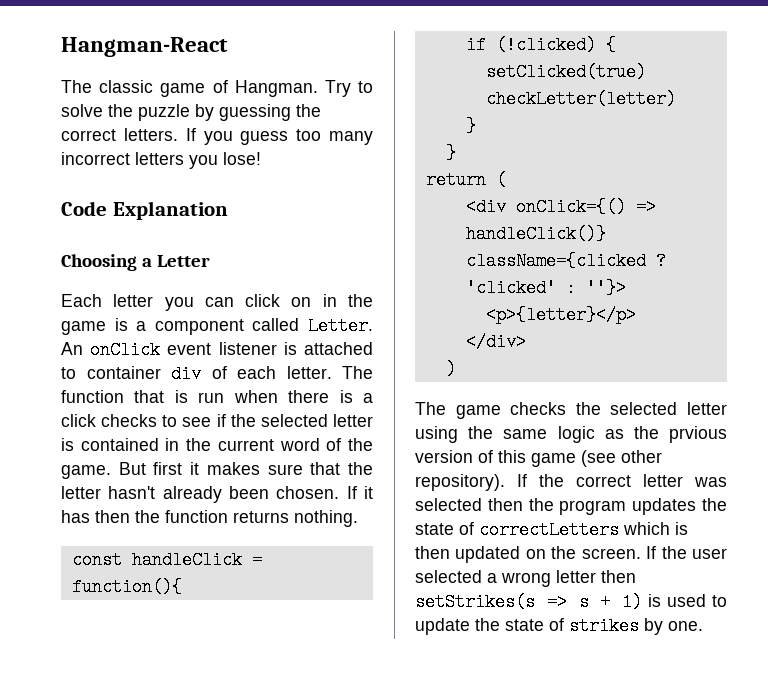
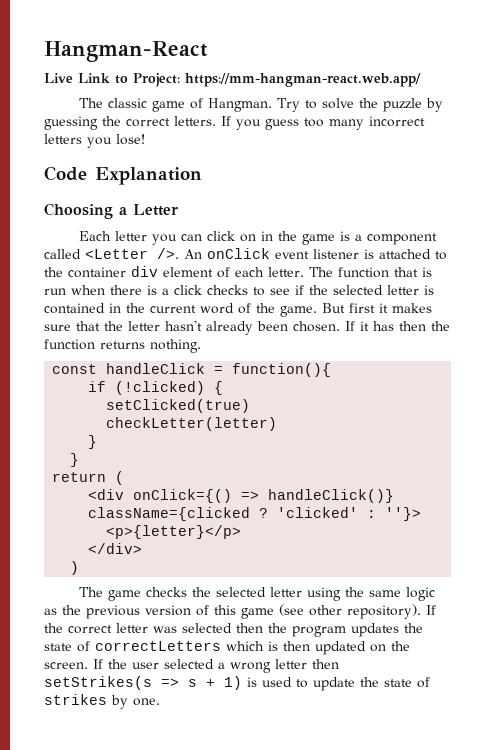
+ Live Link to Project: https://mm-hangman-react.web.app/
- Each letter you can click on in the game is a component called Letter.
+ Each letter you can click on in the game is a component called <Letter />.
- An onClick event listener is attached to container div of each letter.
+ An onClick event listener is attached to the container div element of each letter.
- The game checks the selected letter using the same logic as the prvious version of this game (see other repository).
+ The game checks the selected letter using the same logic as the previous version of this game (see other repository).

